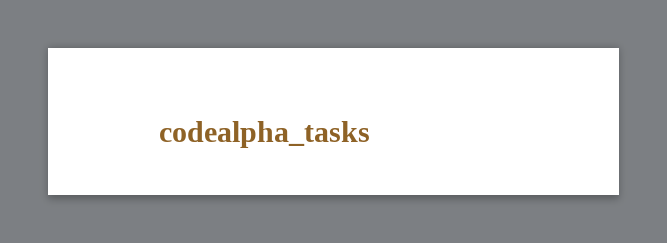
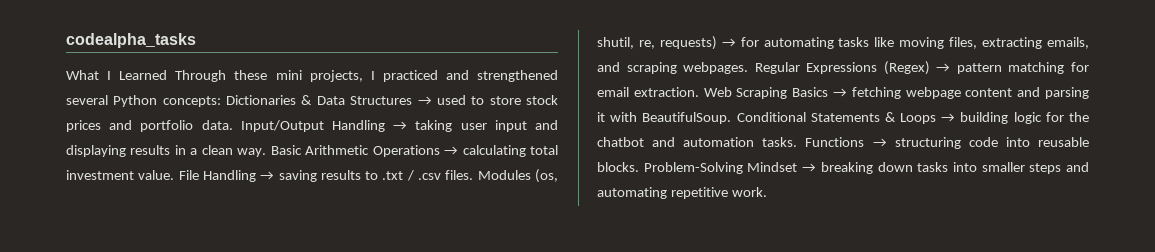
+ What I Learned Through these mini projects, I practiced and strengthened several Python concepts: Dictionaries & Data Structures → used to store stock prices and portfolio data. Input/Output Handling → taking user input and displaying results in a clean way. Basic Arithmetic Operations → calculating total investment value. File Handling → saving results to .txt / .csv files. Modules (os, shutil, re, requests) → for automating tasks like moving files, extracting emails, and scraping webpages. Regular Expressions (Regex) → pattern matching for email extraction. Web Scraping Basics → fetching webpage content and parsing it with BeautifulSoup. Conditional Statements & Loops → building logic for the chatbot and automation tasks. Functions → structuring code into reusable blocks. Problem-Solving Mindset → breaking down tasks into smaller steps and automating repetitive work.

